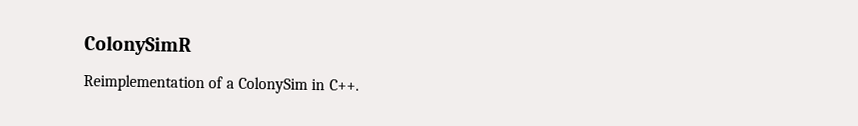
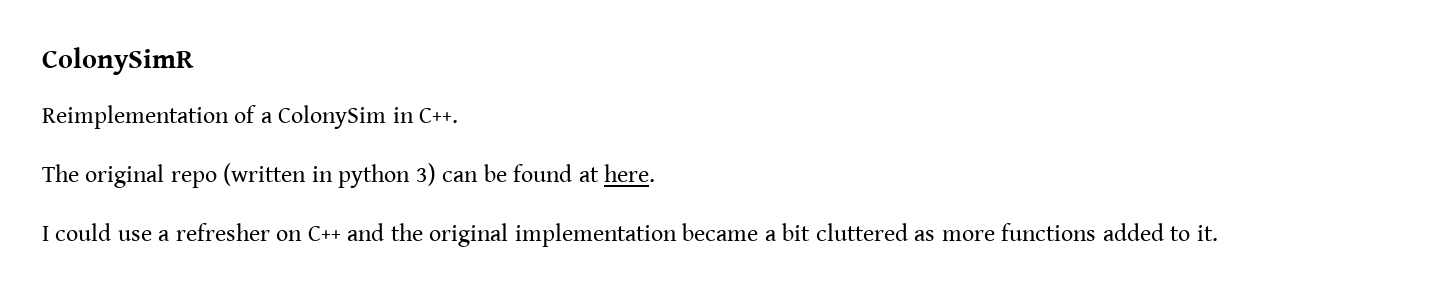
+ The original repo (written in python 3) can be found at here.
+ I could use a refresher on C++ and the original implementation became a bit cluttered as more functions added to it.

